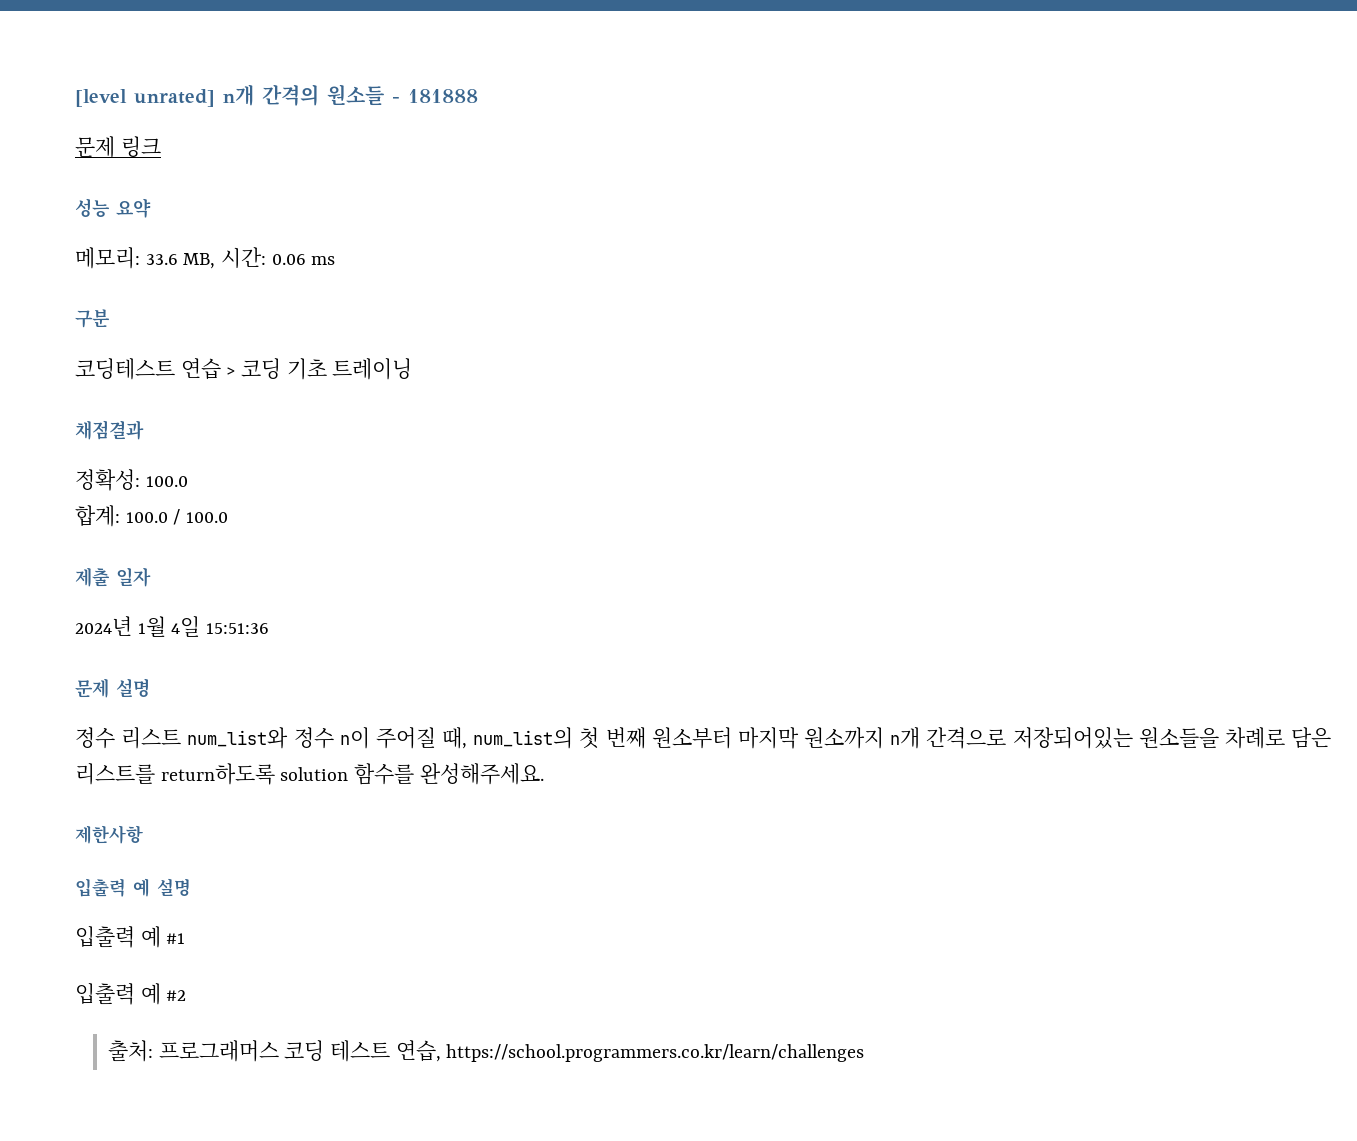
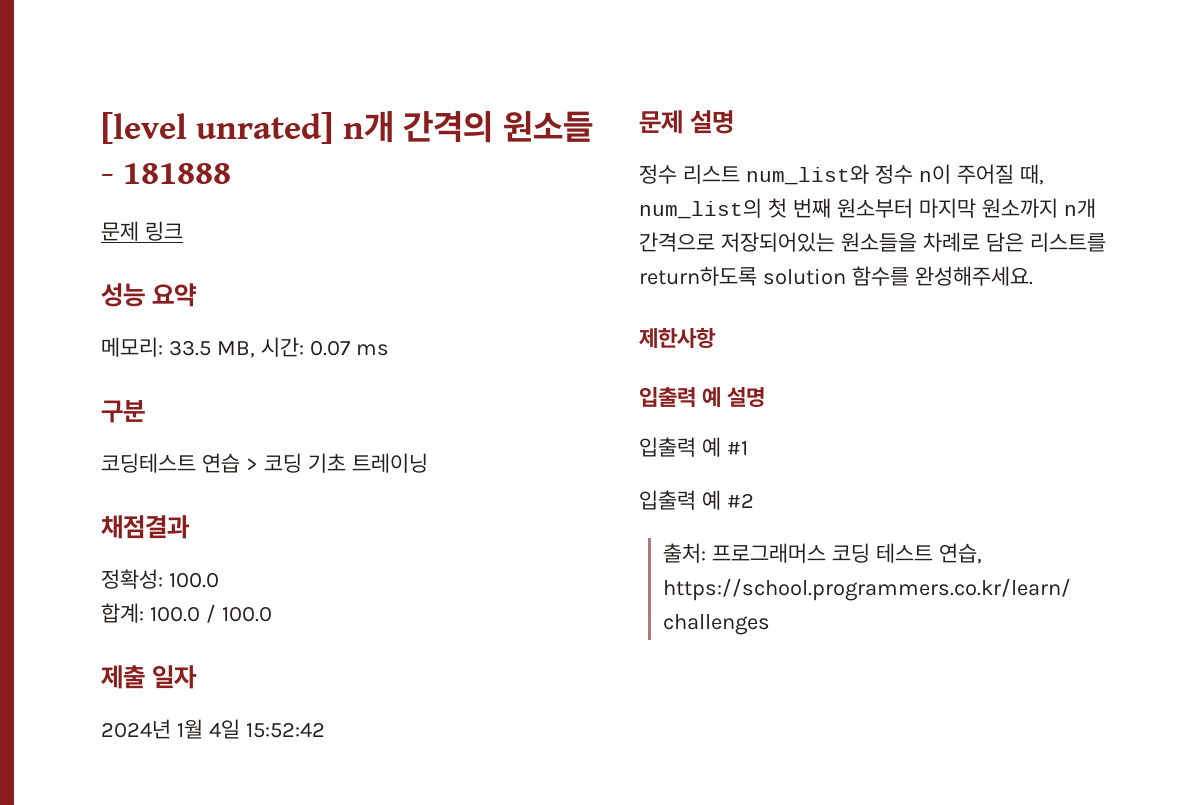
- 메모리: 33.6 MB, 시간: 0.06 ms
+ 메모리: 33.5 MB, 시간: 0.07 ms
- 2024년 1월 4일 15:51:36
+ 2024년 1월 4일 15:52:42

